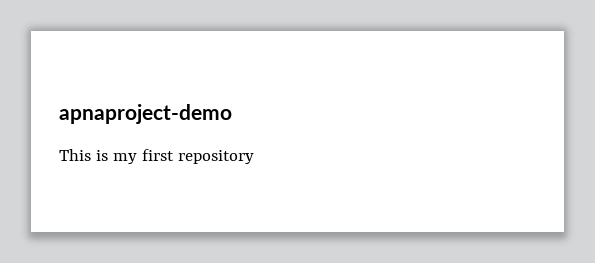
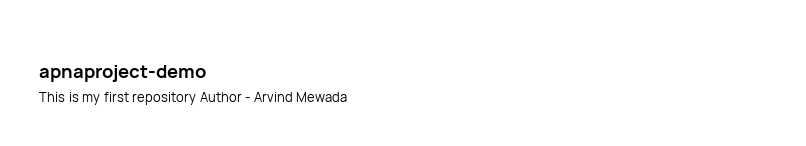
- This is my first repository
+ This is my first repository Author - Arvind Mewada

